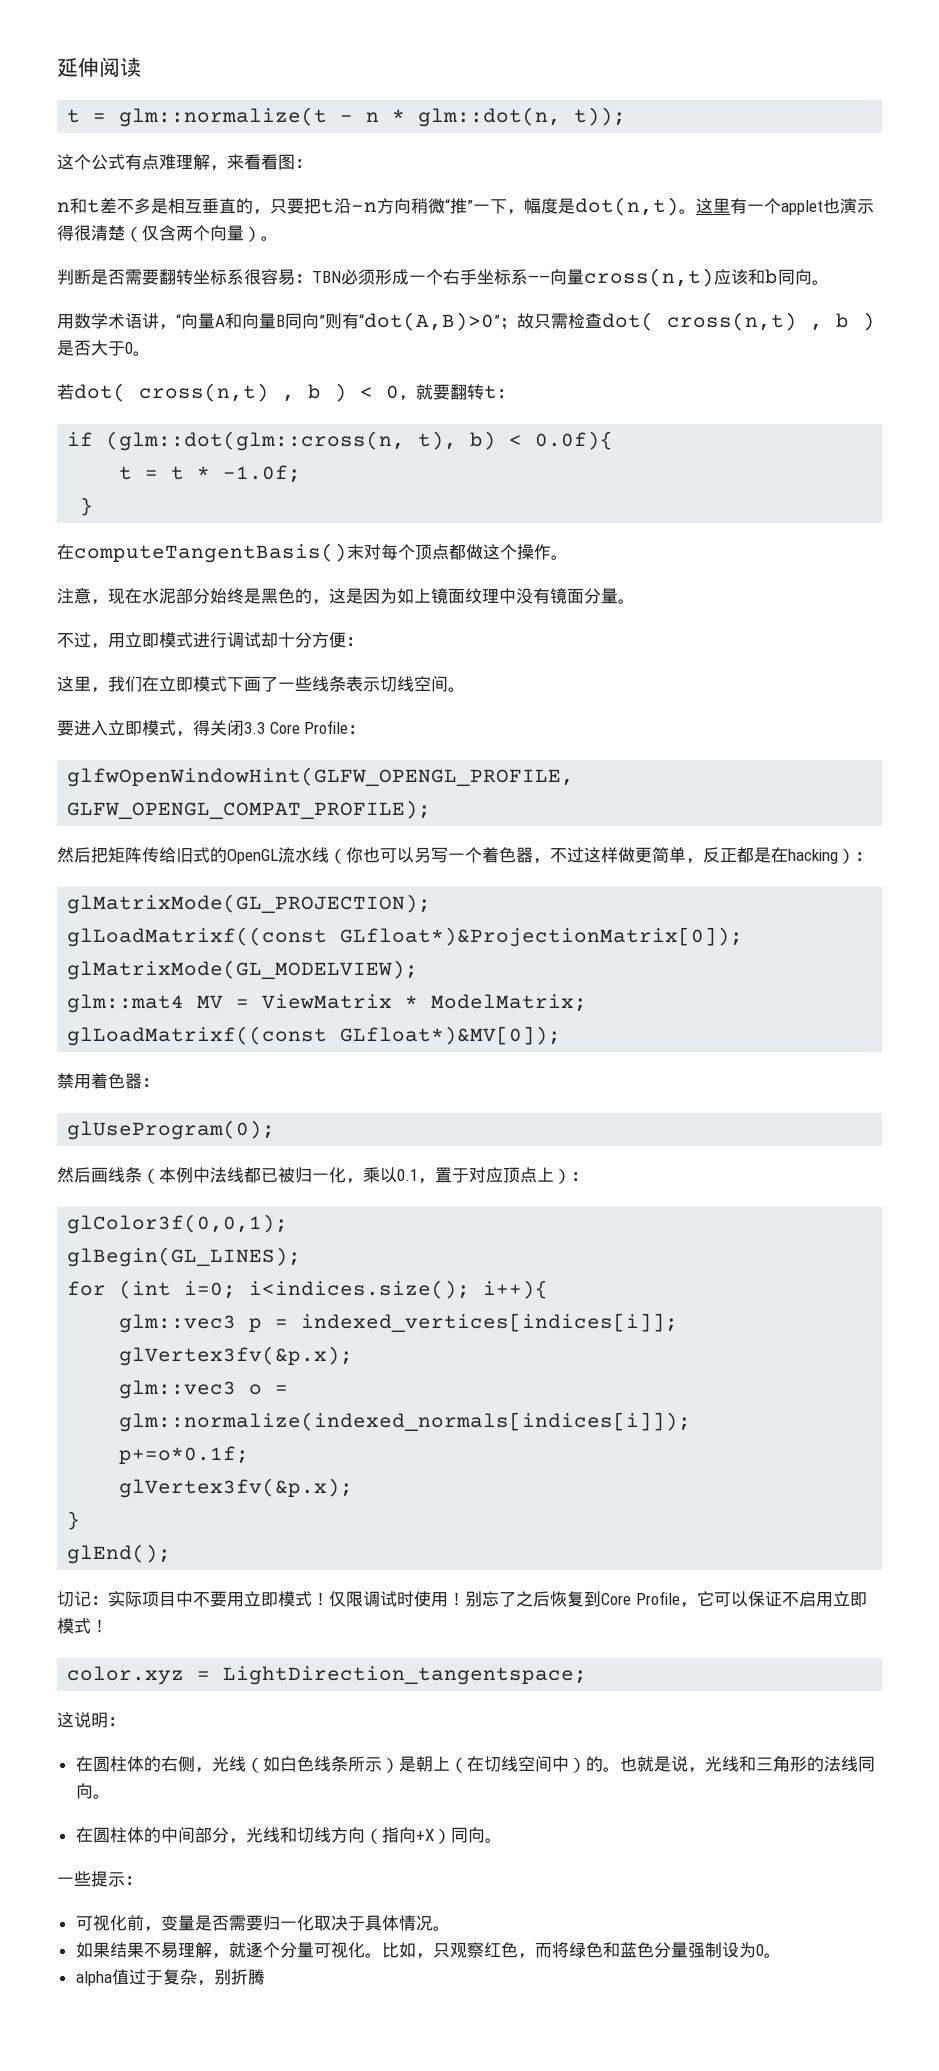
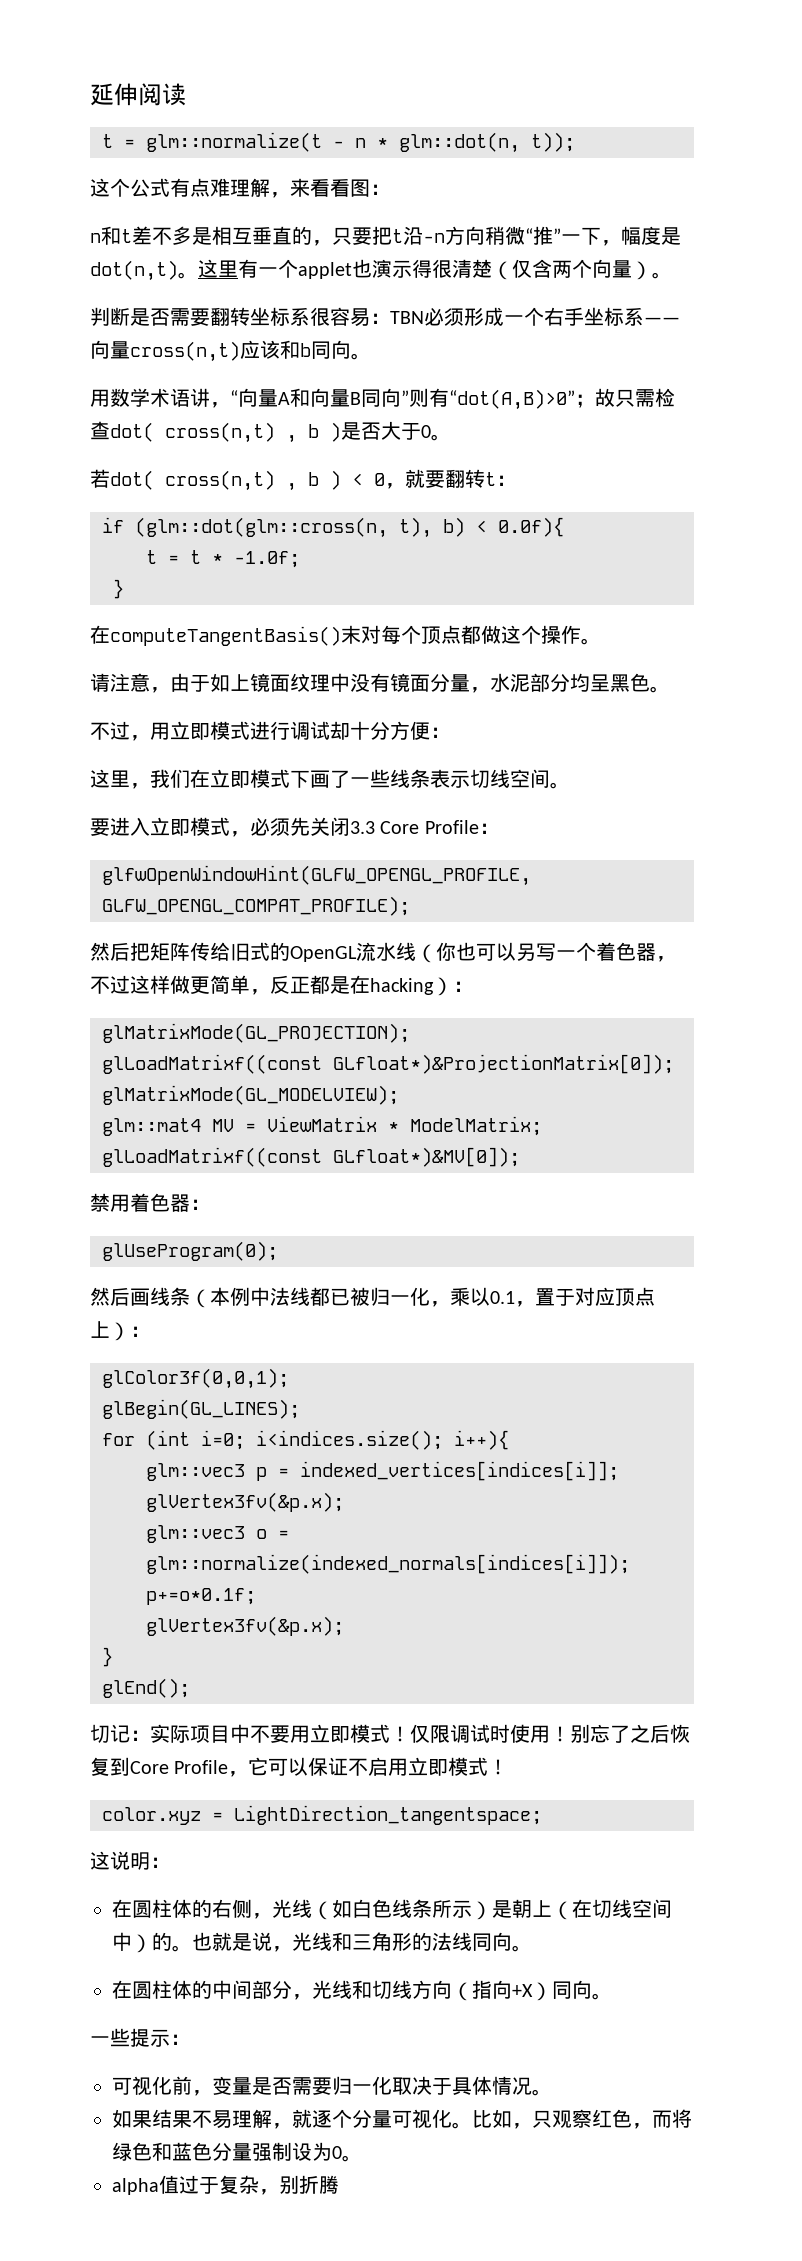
- 注意，现在水泥部分始终是黑色的，这是因为如上镜面纹理中没有镜面分量。
+ 请注意，由于如上镜面纹理中没有镜面分量，水泥部分均呈黑色。
- 要进入立即模式，得关闭3.3 Core Profile：
+ 要进入立即模式，必须先关闭3.3 Core Profile：

